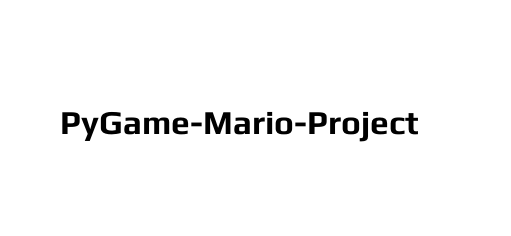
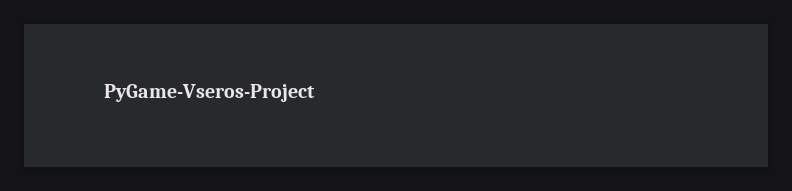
- PyGame-Mario-Project
+ PyGame-Vseros-Project

